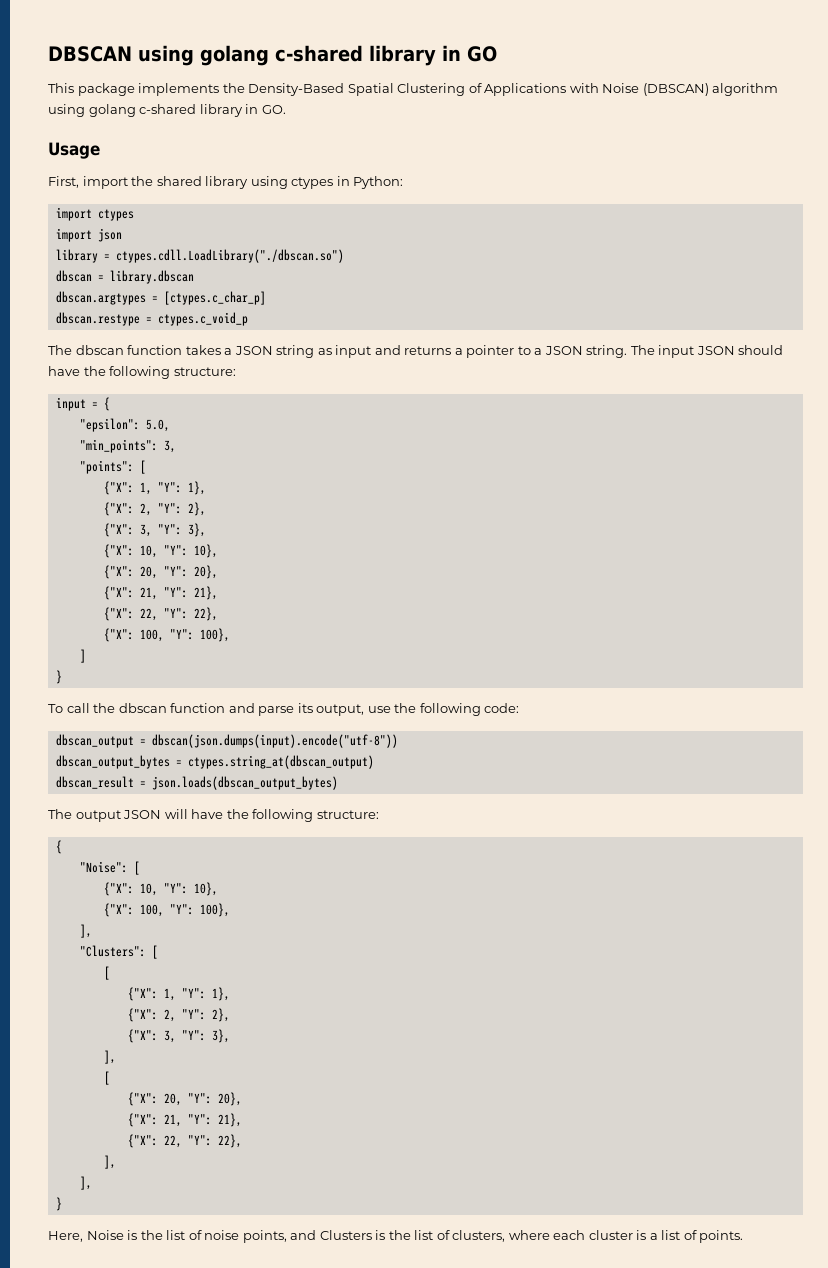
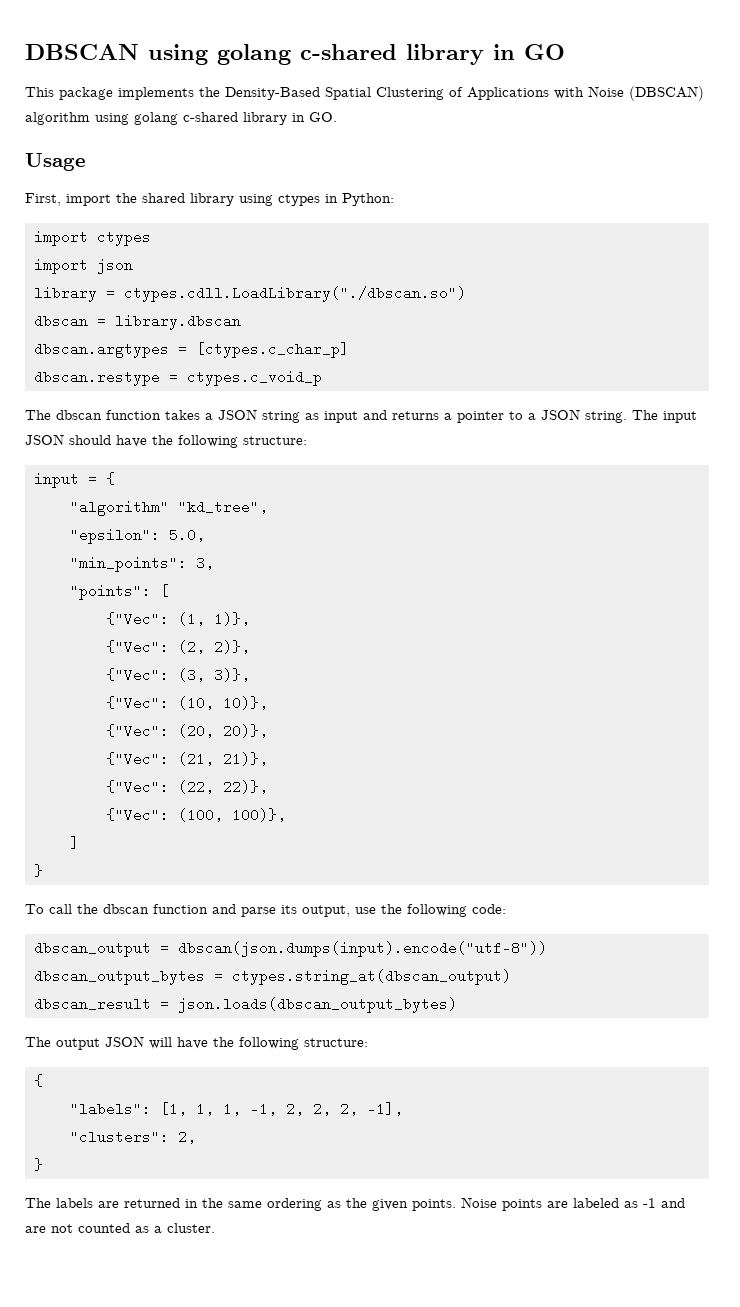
+ "algorithm" "kd_tree",
  "points": [
- {"X": 1, "Y": 1},
- {"X": 2, "Y": 2},
- {"X": 3, "Y": 3},
- {"X": 10, "Y": 10},
- {"X": 20, "Y": 20},
- {"X": 21, "Y": 21},
- {"X": 22, "Y": 22},
- {"X": 100, "Y": 100},
+ {"Vec": (1, 1)},
+ {"Vec": (2, 2)},
+ {"Vec": (3, 3)},
+ {"Vec": (10, 10)},
+ {"Vec": (20, 20)},
+ {"Vec": (21, 21)},
+ {"Vec": (22, 22)},
+ {"Vec": (100, 100)},
- "Noise": [
- {"X": 10, "Y": 10},
- {"X": 100, "Y": 100},
- ],
- "Clusters": [
- [
- {"X": 1, "Y": 1},
- {"X": 2, "Y": 2},
- {"X": 3, "Y": 3},
- ],
- [
- {"X": 20, "Y": 20},
- {"X": 21, "Y": 21},
- {"X": 22, "Y": 22},
- ],
- ],
+ "labels": [1, 1, 1, -1, 2, 2, 2, -1],
+ "clusters": 2,
  }
- Here, Noise is the list of noise points, and Clusters is the list of clusters, where each cluster is a list of points.
+ The labels are returned in the same ordering as the given points. Noise points are labeled as -1 and are not counted as a cluster.

